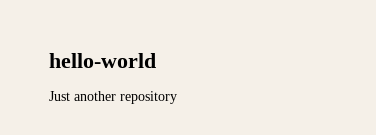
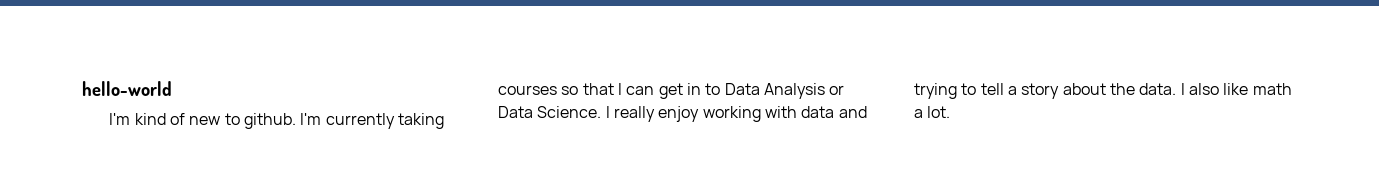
- Just another repository
+ I'm kind of new to github. I'm currently taking courses so that I can get in to Data Analysis or Data Science. I really enjoy working with data and trying to tell a story about the data. I also like math a lot.

